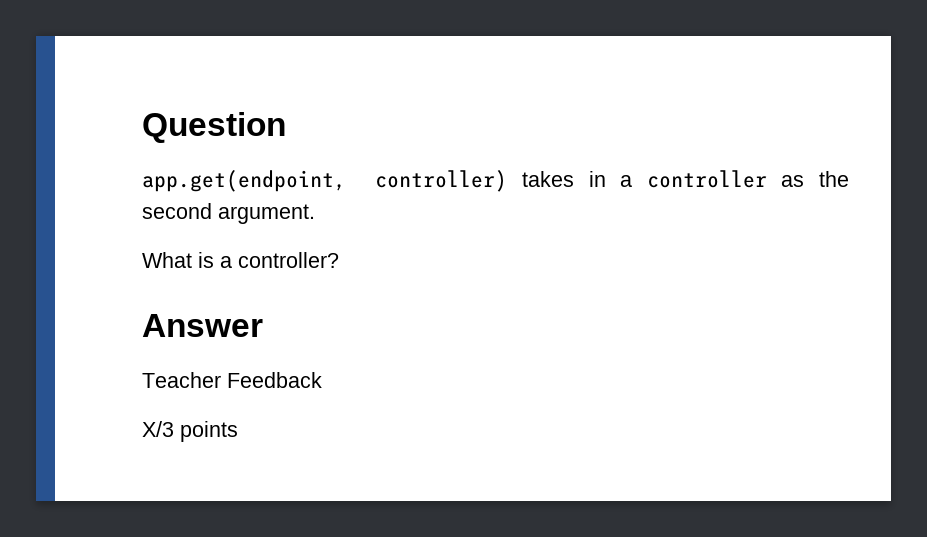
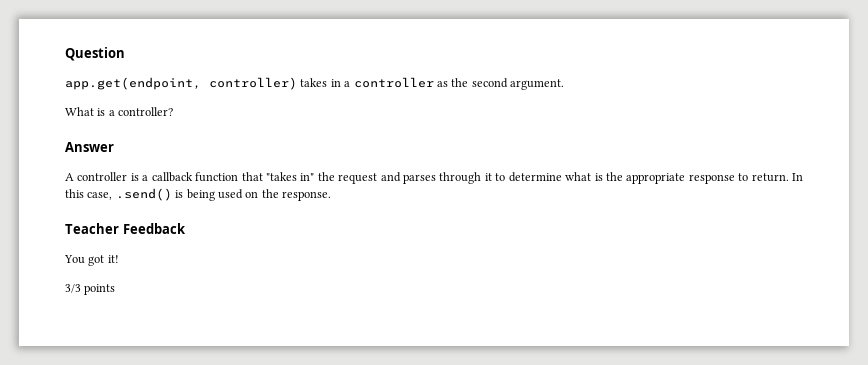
+ A controller is a callback function that "takes in" the request and parses through it to determine what is the appropriate response to return. In this case, .send() is being used on the response.
  Teacher Feedback
- X/3 points
+ You got it!
+ 3/3 points

